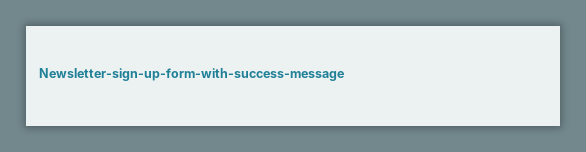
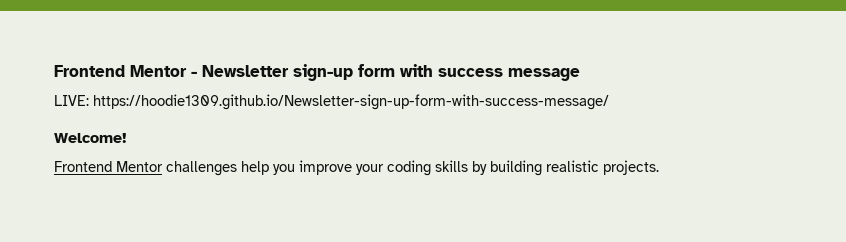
- Newsletter-sign-up-form-with-success-message
+ Frontend Mentor - Newsletter sign-up form with success message
+ LIVE: https://hoodie1309.github.io/Newsletter-sign-up-form-with-success-message/
+ Welcome!
+ Frontend Mentor challenges help you improve your coding skills by building realistic projects.

